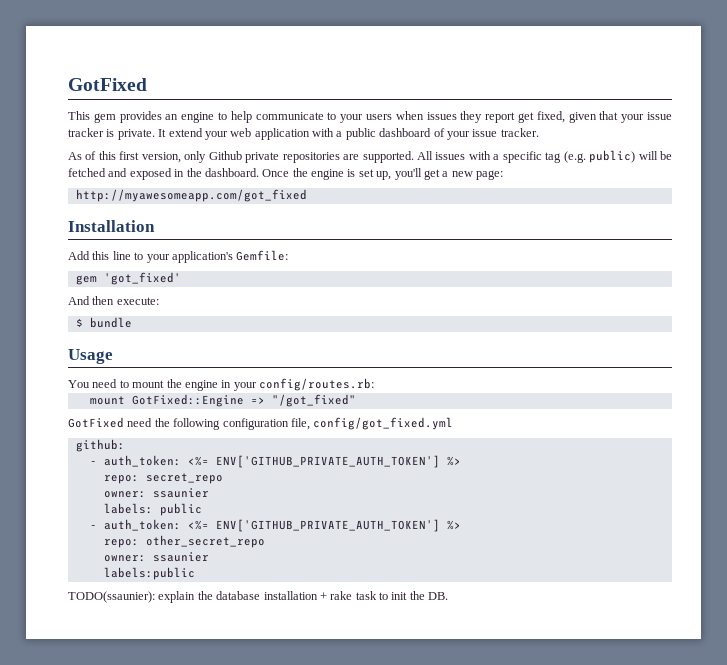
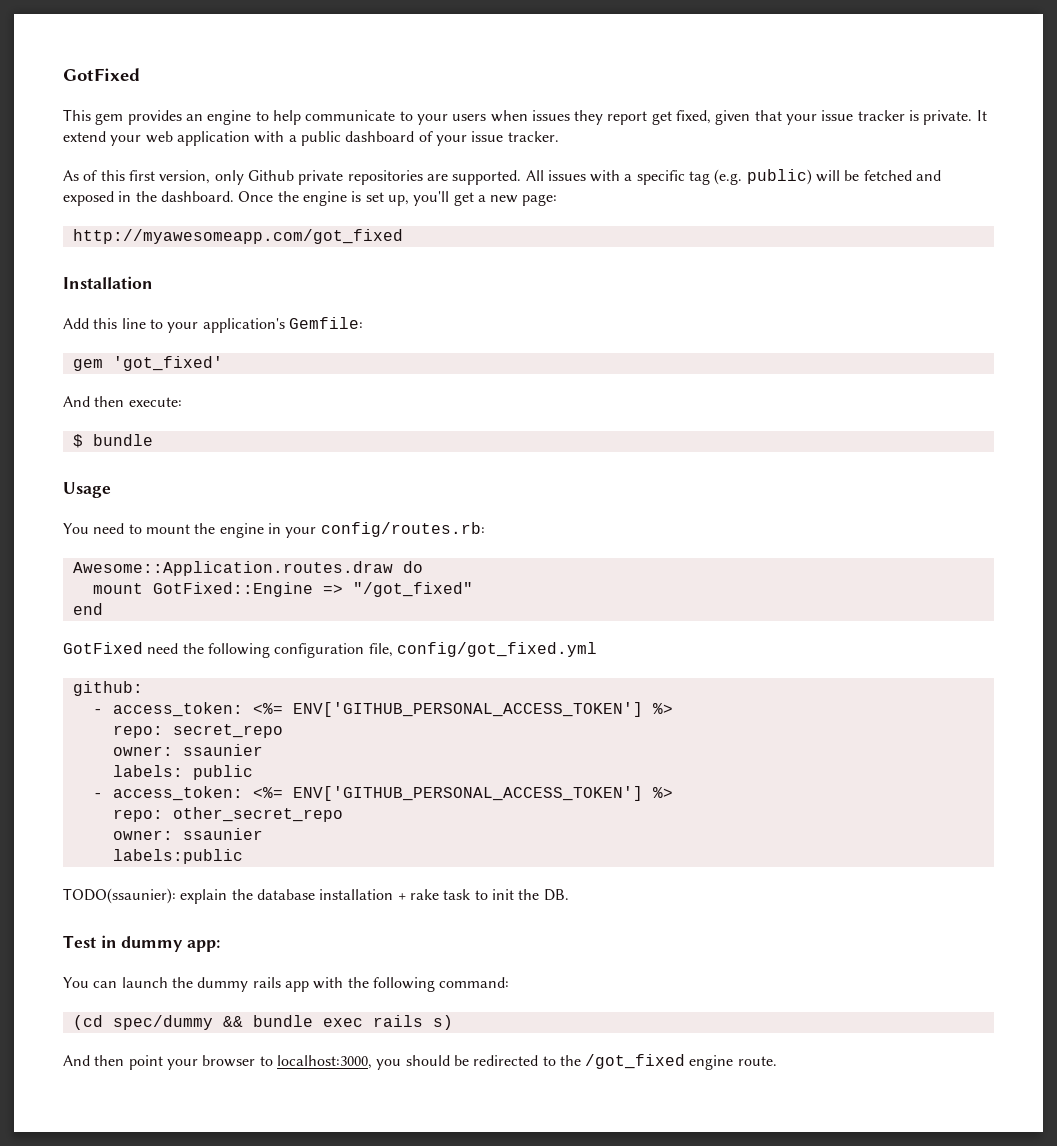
+ Awesome::Application.routes.draw do
+ end
  github:
- - auth_token: <%= ENV['GITHUB_PRIVATE_AUTH_TOKEN'] %>
+ - access_token: <%= ENV['GITHUB_PERSONAL_ACCESS_TOKEN'] %>
  labels: public
- - auth_token: <%= ENV['GITHUB_PRIVATE_AUTH_TOKEN'] %>
+ - access_token: <%= ENV['GITHUB_PERSONAL_ACCESS_TOKEN'] %>
+ Test in dummy app:
+ You can launch the dummy rails app with the following command:
+ (cd spec/dummy && bundle exec rails s)
+ And then point your browser to localhost:3000, you should be redirected to the /got_fixed engine route.

